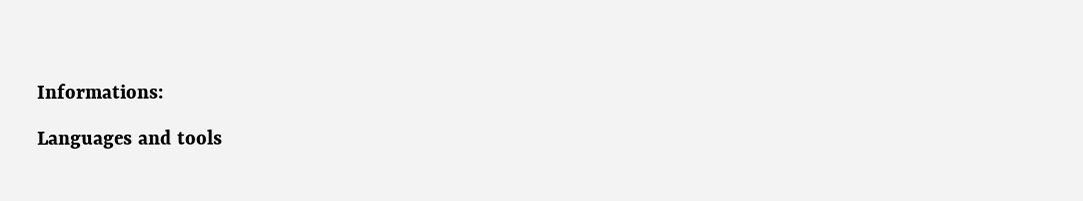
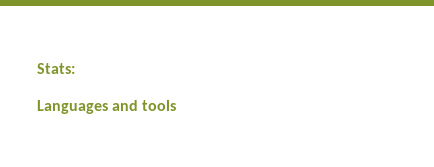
- Informations:
+ Stats:

